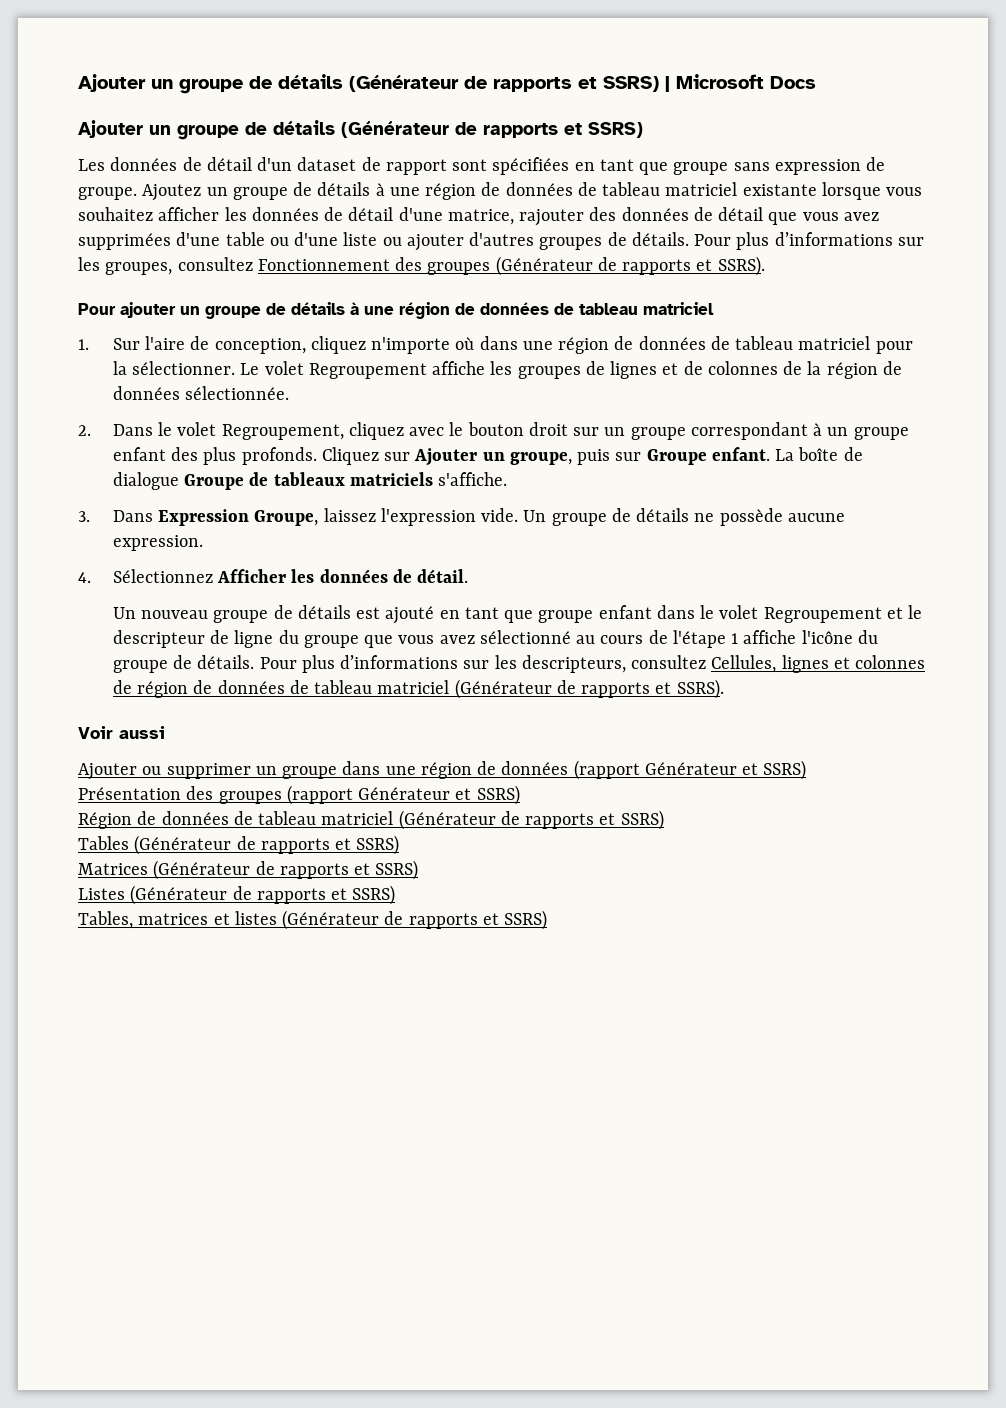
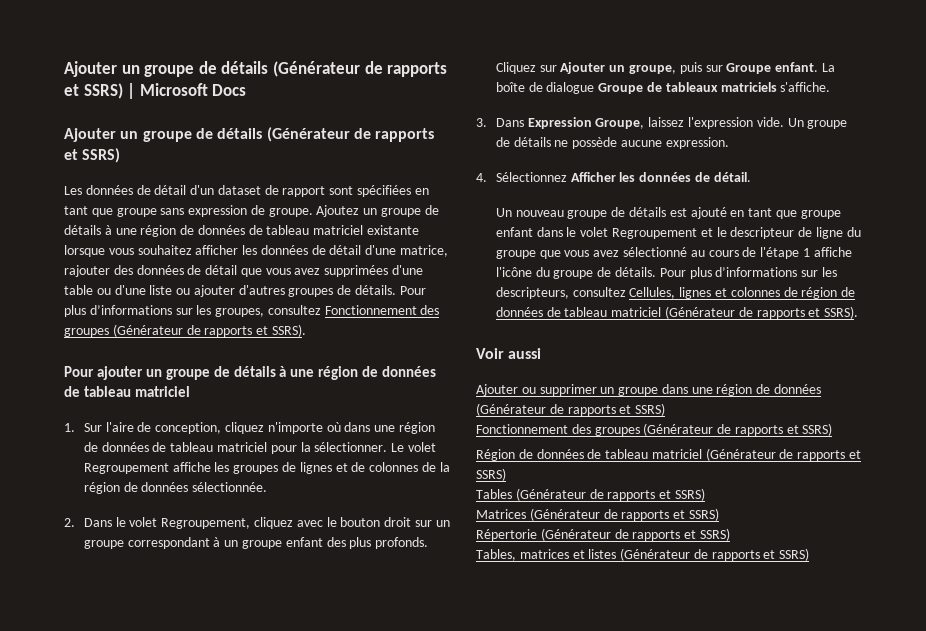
- Ajouter ou supprimer un groupe dans une région de données (rapport Générateur et SSRS)
- Présentation des groupes (rapport Générateur et SSRS)
+ Ajouter ou supprimer un groupe dans une région de données (Générateur de rapports et SSRS)
+ Fonctionnement des groupes (Générateur de rapports et SSRS)
- Listes (Générateur de rapports et SSRS)
+ Répertorie (Générateur de rapports et SSRS)

